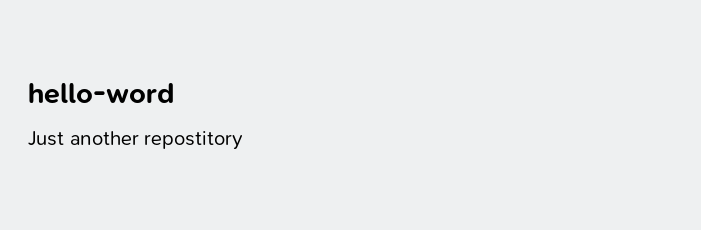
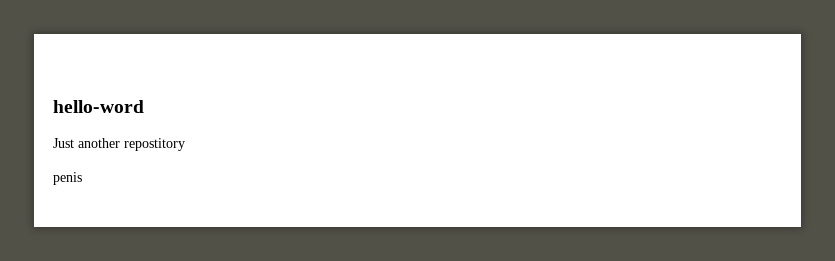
+ penis

